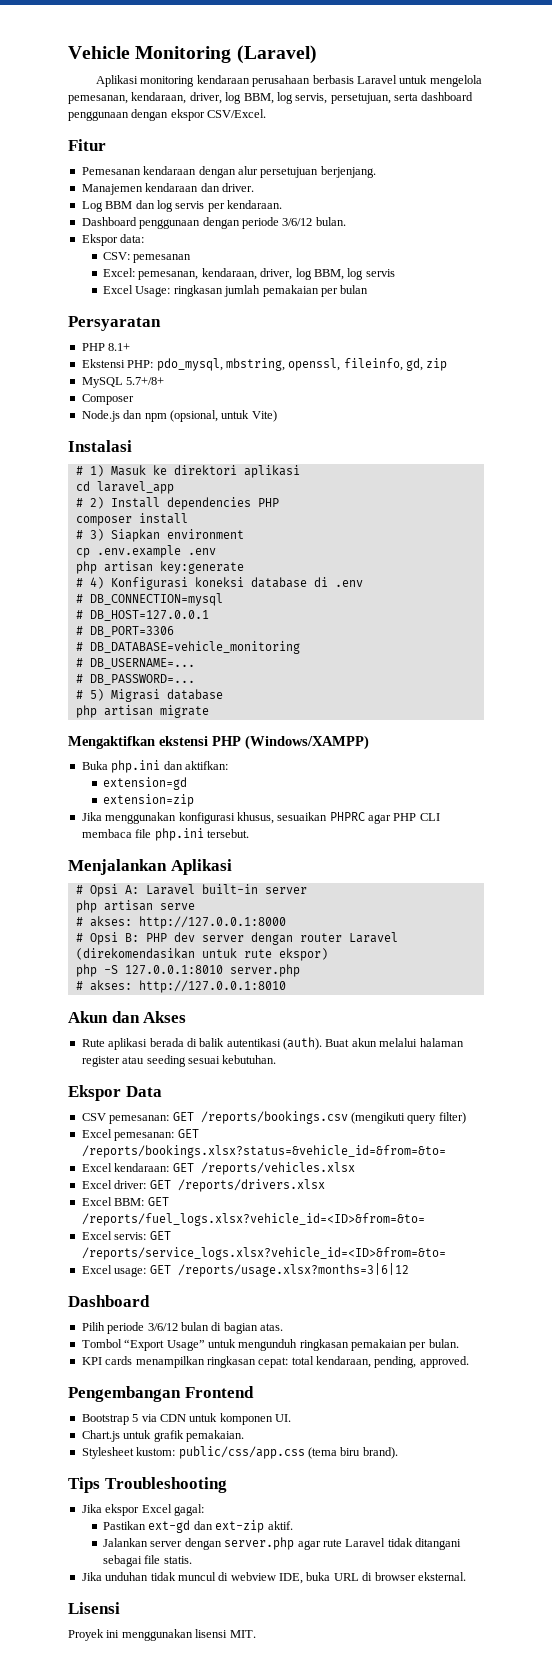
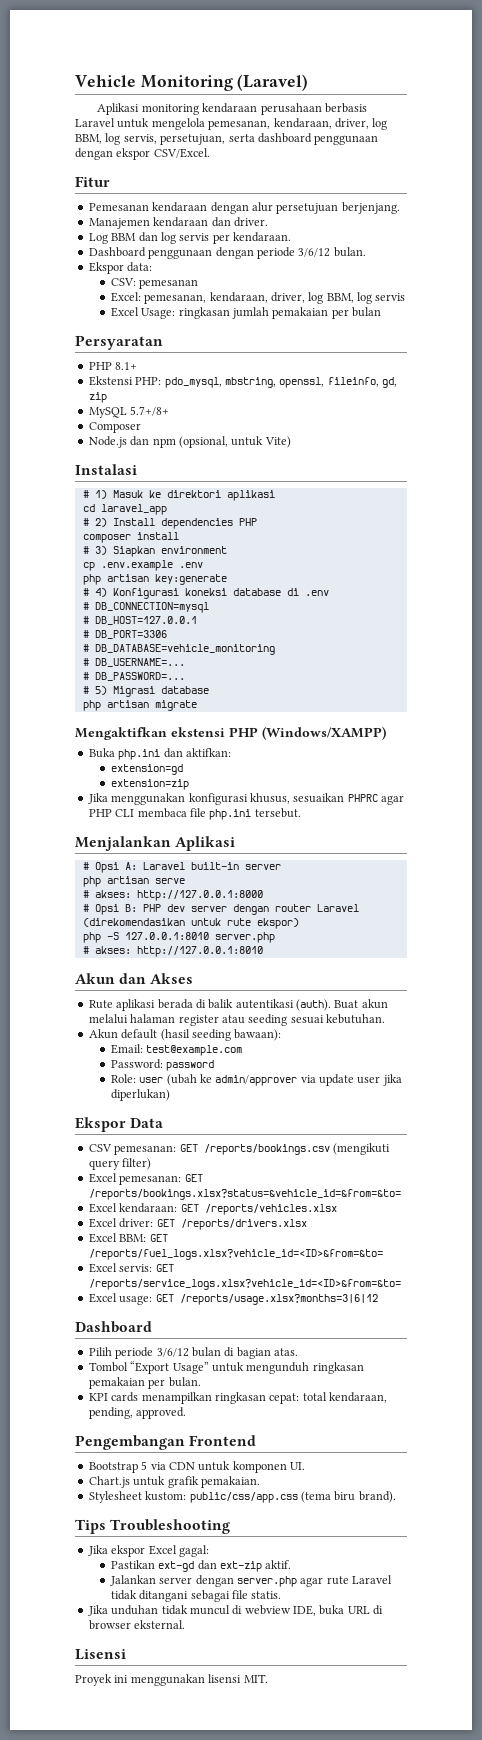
+ Akun default (hasil seeding bawaan):
+ Email: test@example.com
+ Password: password
+ Role: user (ubah ke admin/approver via update user jika diperlukan)

